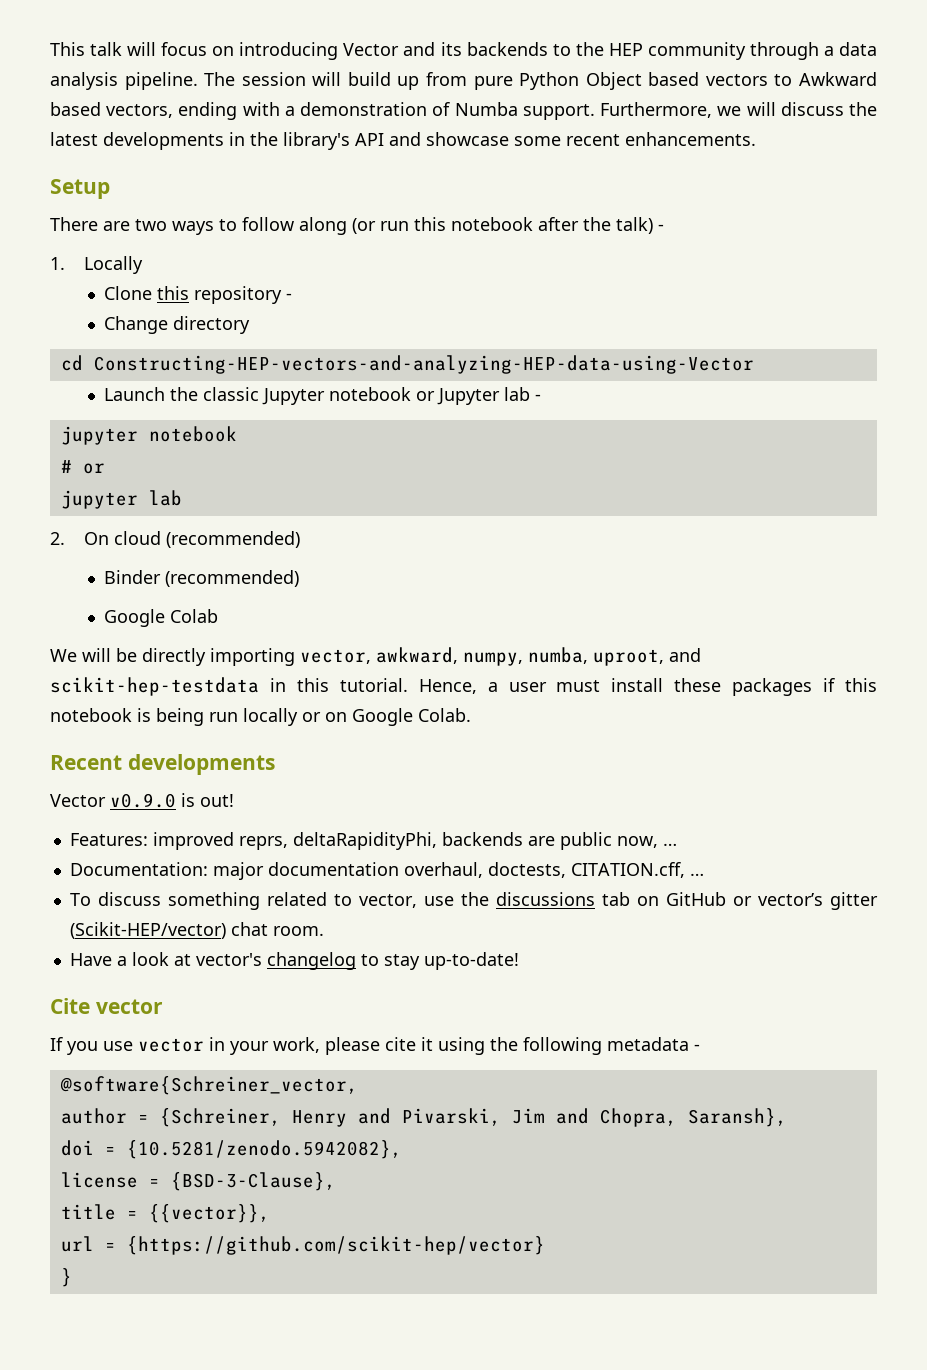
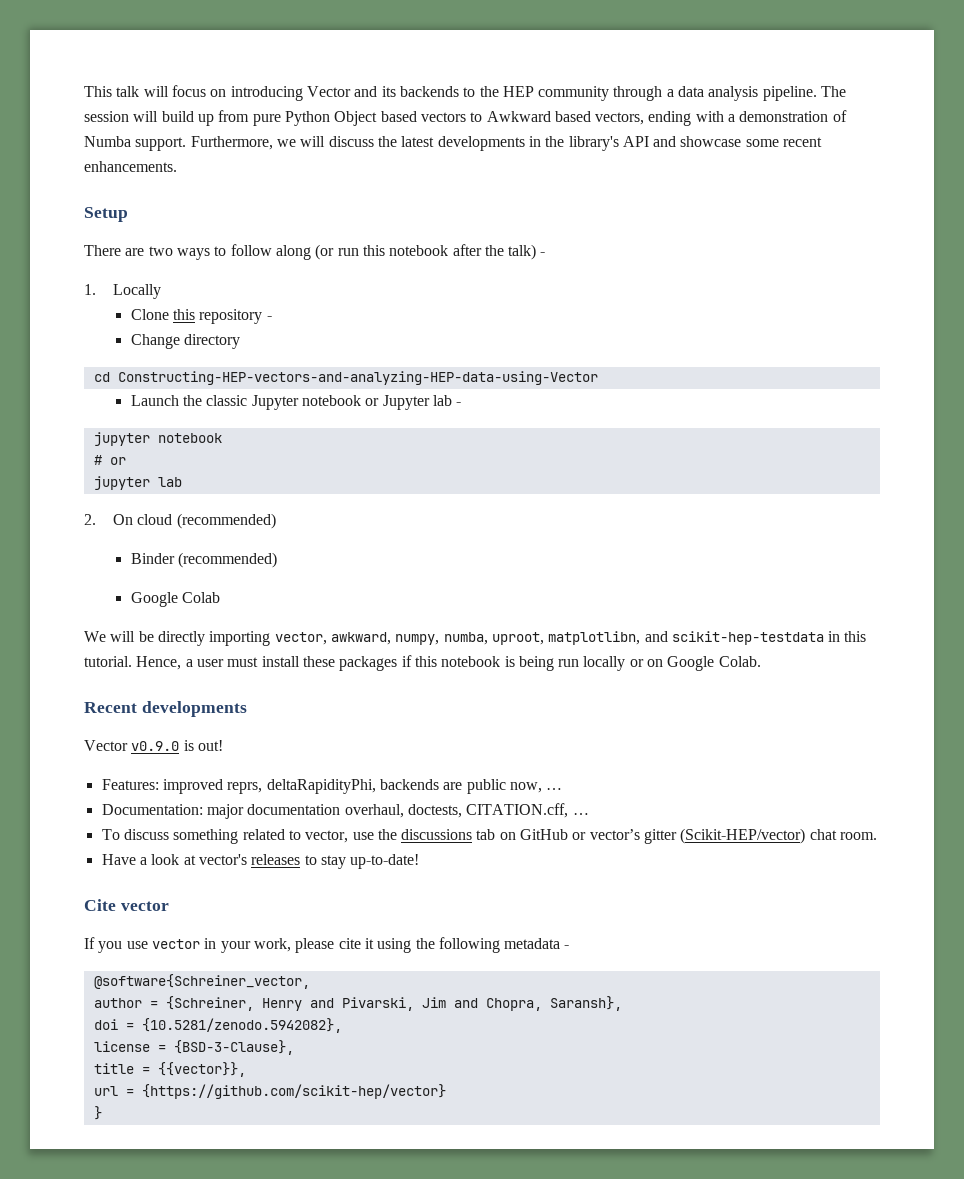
- We will be directly importing vector, awkward, numpy, numba, uproot, and scikit-hep-testdata in this tutorial.
+ We will be directly importing vector, awkward, numpy, numba, uproot, matplotlibn, and scikit-hep-testdata in this tutorial.
- Have a look at vector's changelog to stay up-to-date!
+ Have a look at vector's releases to stay up-to-date!

